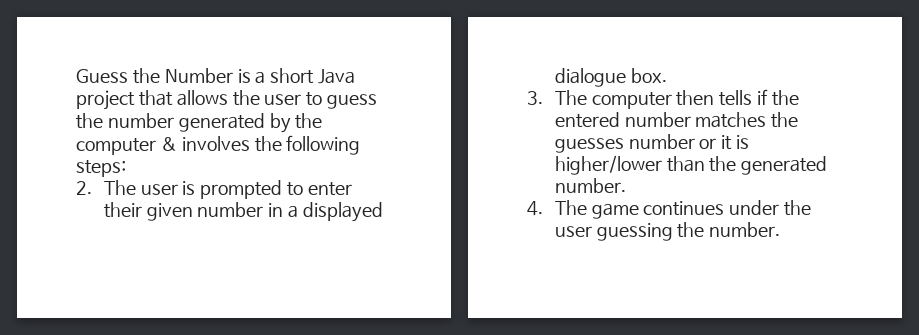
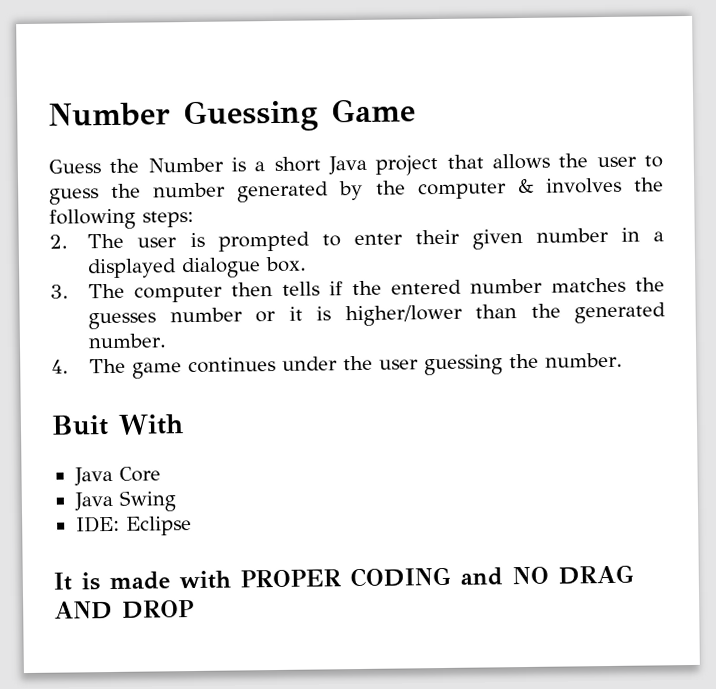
+ Number Guessing Game
+ Buit With
+ Java Core
+ Java Swing
+ IDE: Eclipse
+ It is made with PROPER CODING and NO DRAG AND DROP

